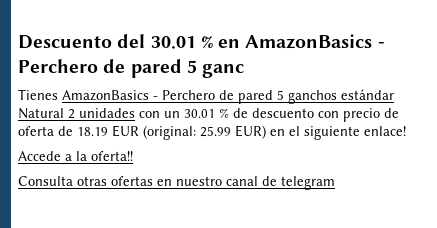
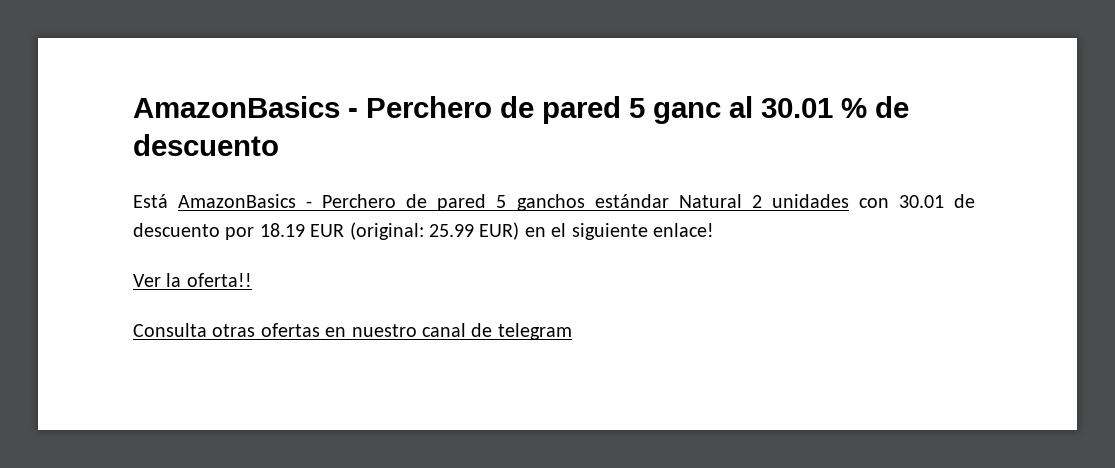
- Descuento del 30.01 % en AmazonBasics - Perchero de pared 5 ganc
- Tienes AmazonBasics - Perchero de pared 5 ganchos estándar Natural 2 unidades con un 30.01 % de descuento con precio de oferta de 18.19 EUR (original: 25.99 EUR) en el siguiente enlace!
+ AmazonBasics - Perchero de pared 5 ganc al 30.01 % de descuento
+ Está AmazonBasics - Perchero de pared 5 ganchos estándar Natural 2 unidades con 30.01 de descuento por 18.19 EUR (original: 25.99 EUR) en el siguiente enlace!
- Accede a la oferta!!
+ Ver la oferta!!

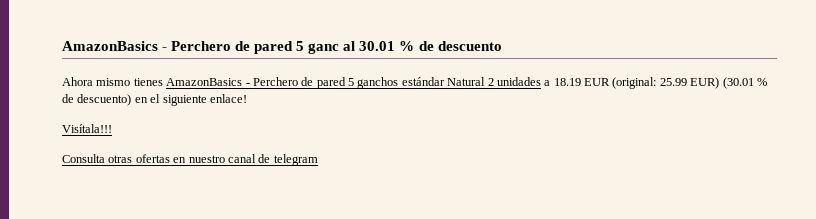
- Está AmazonBasics - Perchero de pared 5 ganchos estándar Natural 2 unidades con 30.01 de descuento por 18.19 EUR (original: 25.99 EUR) en el siguiente enlace!
+ Ahora mismo tienes AmazonBasics - Perchero de pared 5 ganchos estándar Natural 2 unidades a 18.19 EUR (original: 25.99 EUR) (30.01 % de descuento) en el siguiente enlace!
- Ver la oferta!!
+ Visítala!!!

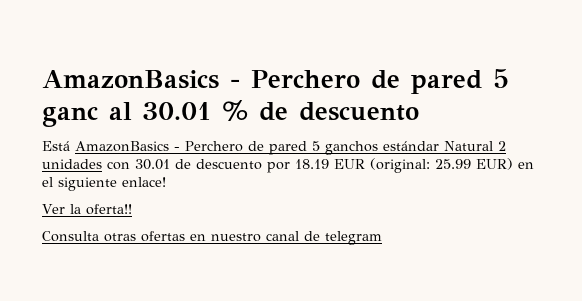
- Ahora mismo tienes AmazonBasics - Perchero de pared 5 ganchos estándar Natural 2 unidades a 18.19 EUR (original: 25.99 EUR) (30.01 % de descuento) en el siguiente enlace!
+ Está AmazonBasics - Perchero de pared 5 ganchos estándar Natural 2 unidades con 30.01 de descuento por 18.19 EUR (original: 25.99 EUR) en el siguiente enlace!
- Visítala!!!
+ Ver la oferta!!

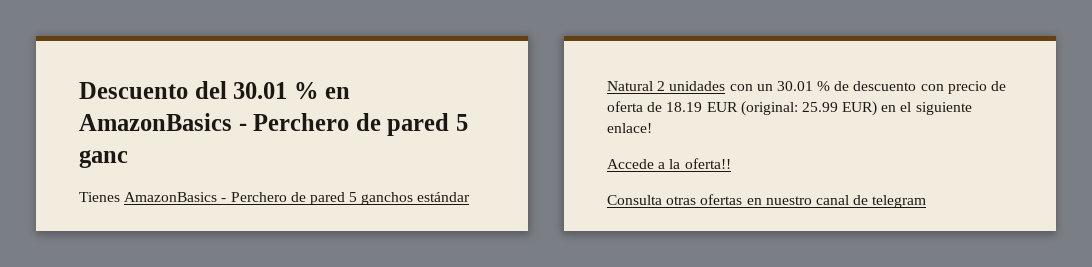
- AmazonBasics - Perchero de pared 5 ganc al 30.01 % de descuento
- Está AmazonBasics - Perchero de pared 5 ganchos estándar Natural 2 unidades con 30.01 de descuento por 18.19 EUR (original: 25.99 EUR) en el siguiente enlace!
+ Descuento del 30.01 % en AmazonBasics - Perchero de pared 5 ganc
+ Tienes AmazonBasics - Perchero de pared 5 ganchos estándar Natural 2 unidades con un 30.01 % de descuento con precio de oferta de 18.19 EUR (original: 25.99 EUR) en el siguiente enlace!
- Ver la oferta!!
+ Accede a la oferta!!

